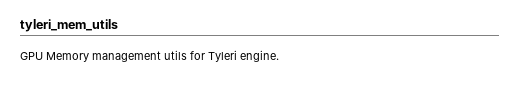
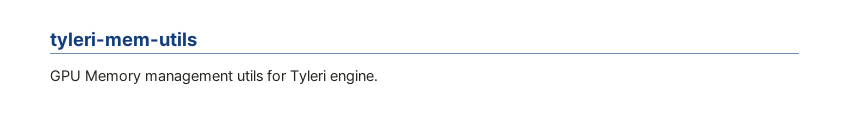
- tyleri_mem_utils
+ tyleri-mem-utils

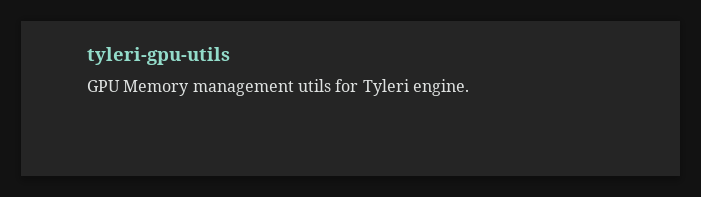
- tyleri-mem-utils
+ tyleri-gpu-utils

